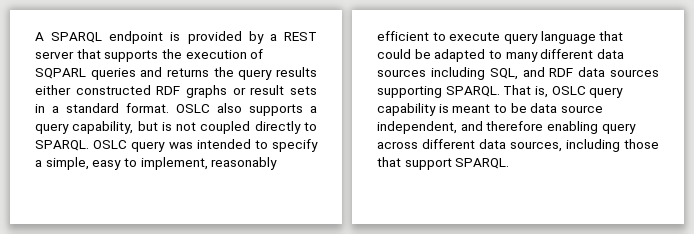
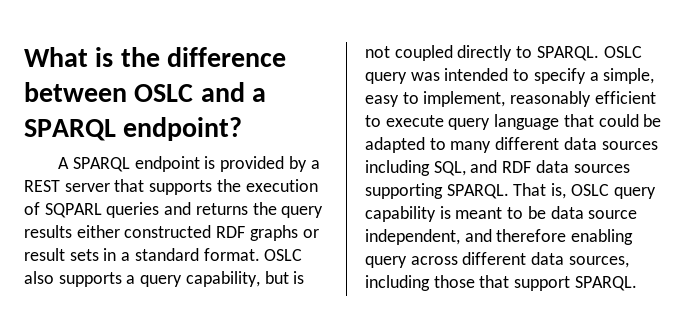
+ What is the difference between OSLC and a SPARQL endpoint?

